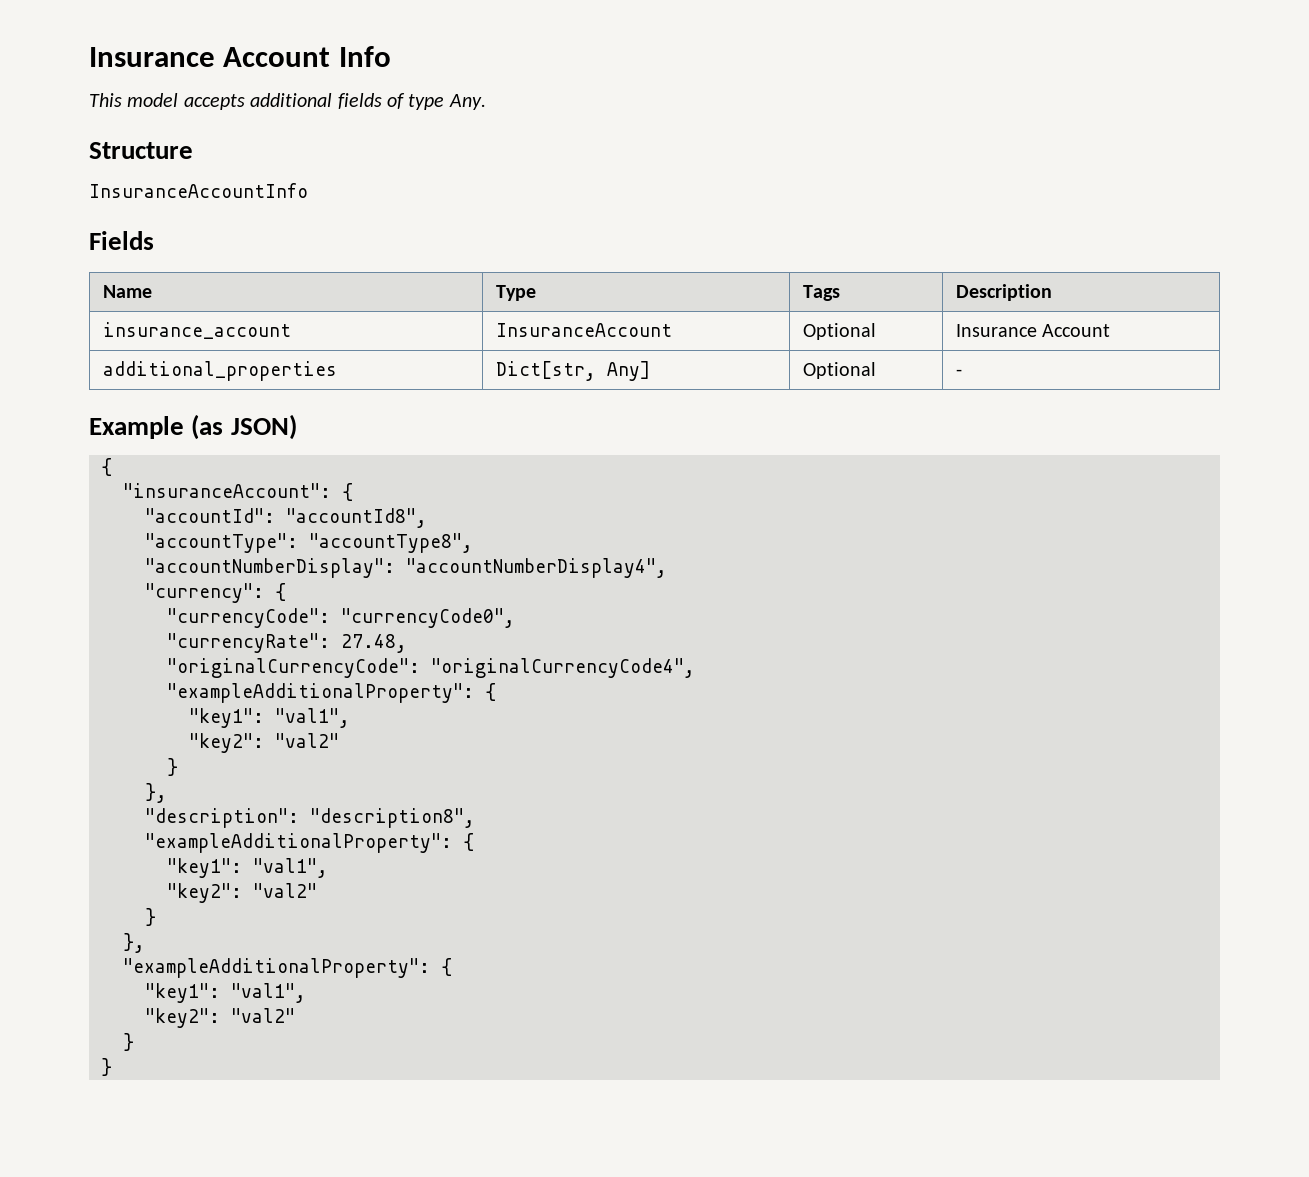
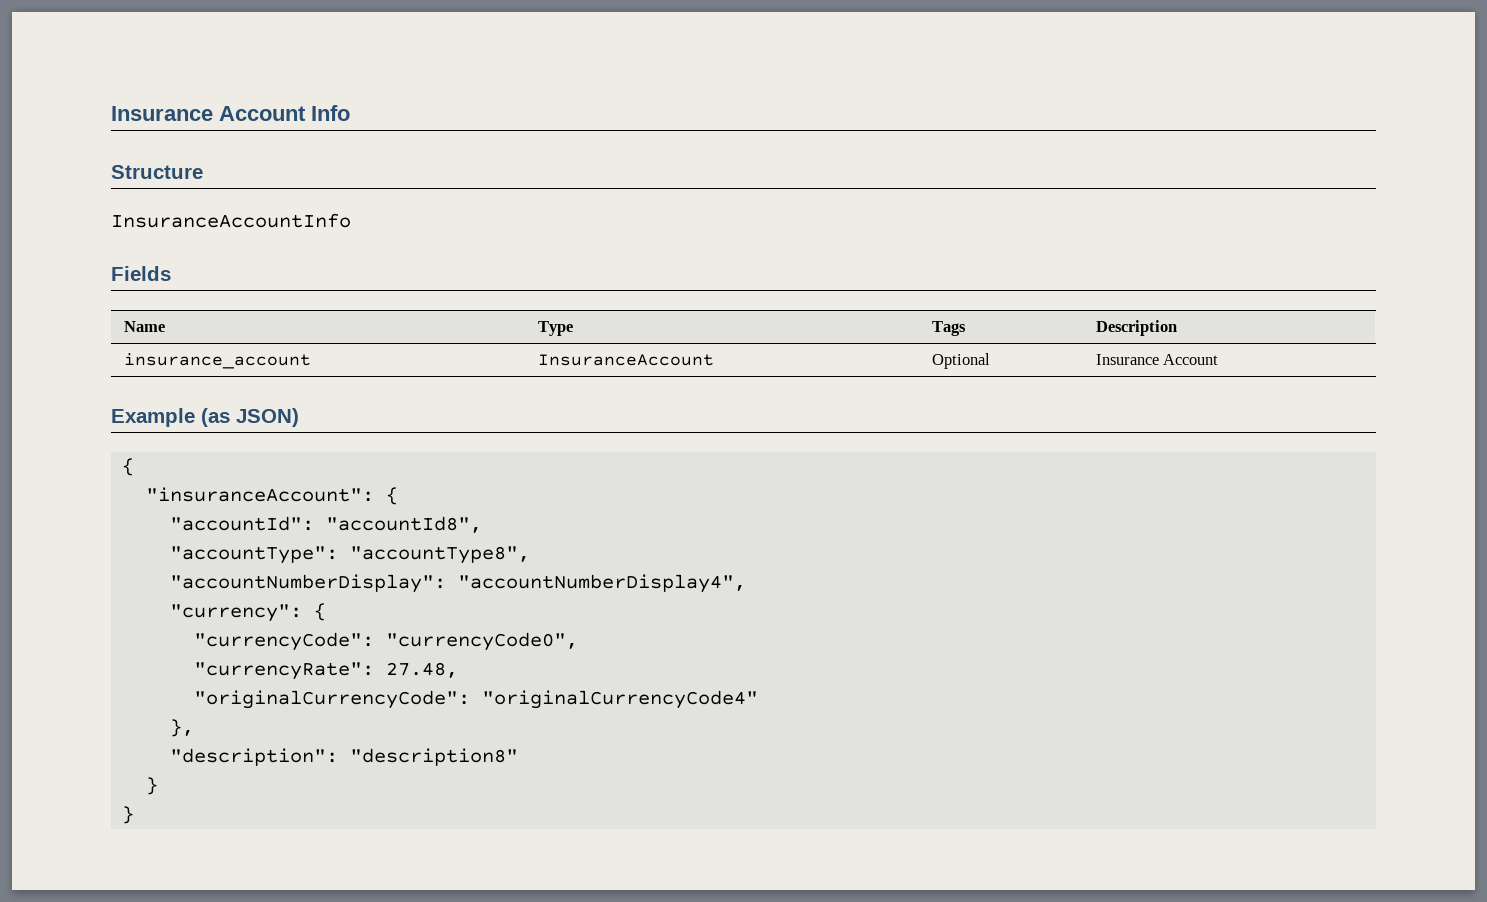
- This model accepts additional fields of type Any.
- additional_properties | Dict[str, Any] | Optional | -
- "originalCurrencyCode": "originalCurrencyCode4",
- "exampleAdditionalProperty": {
- "key1": "val1",
- "key2": "val2"
- }
+ "originalCurrencyCode": "originalCurrencyCode4"
  },
- "description": "description8",
- "exampleAdditionalProperty": {
- "key1": "val1",
- "key2": "val2"
- }
- },
- "exampleAdditionalProperty": {
- "key1": "val1",
- "key2": "val2"
+ "description": "description8"

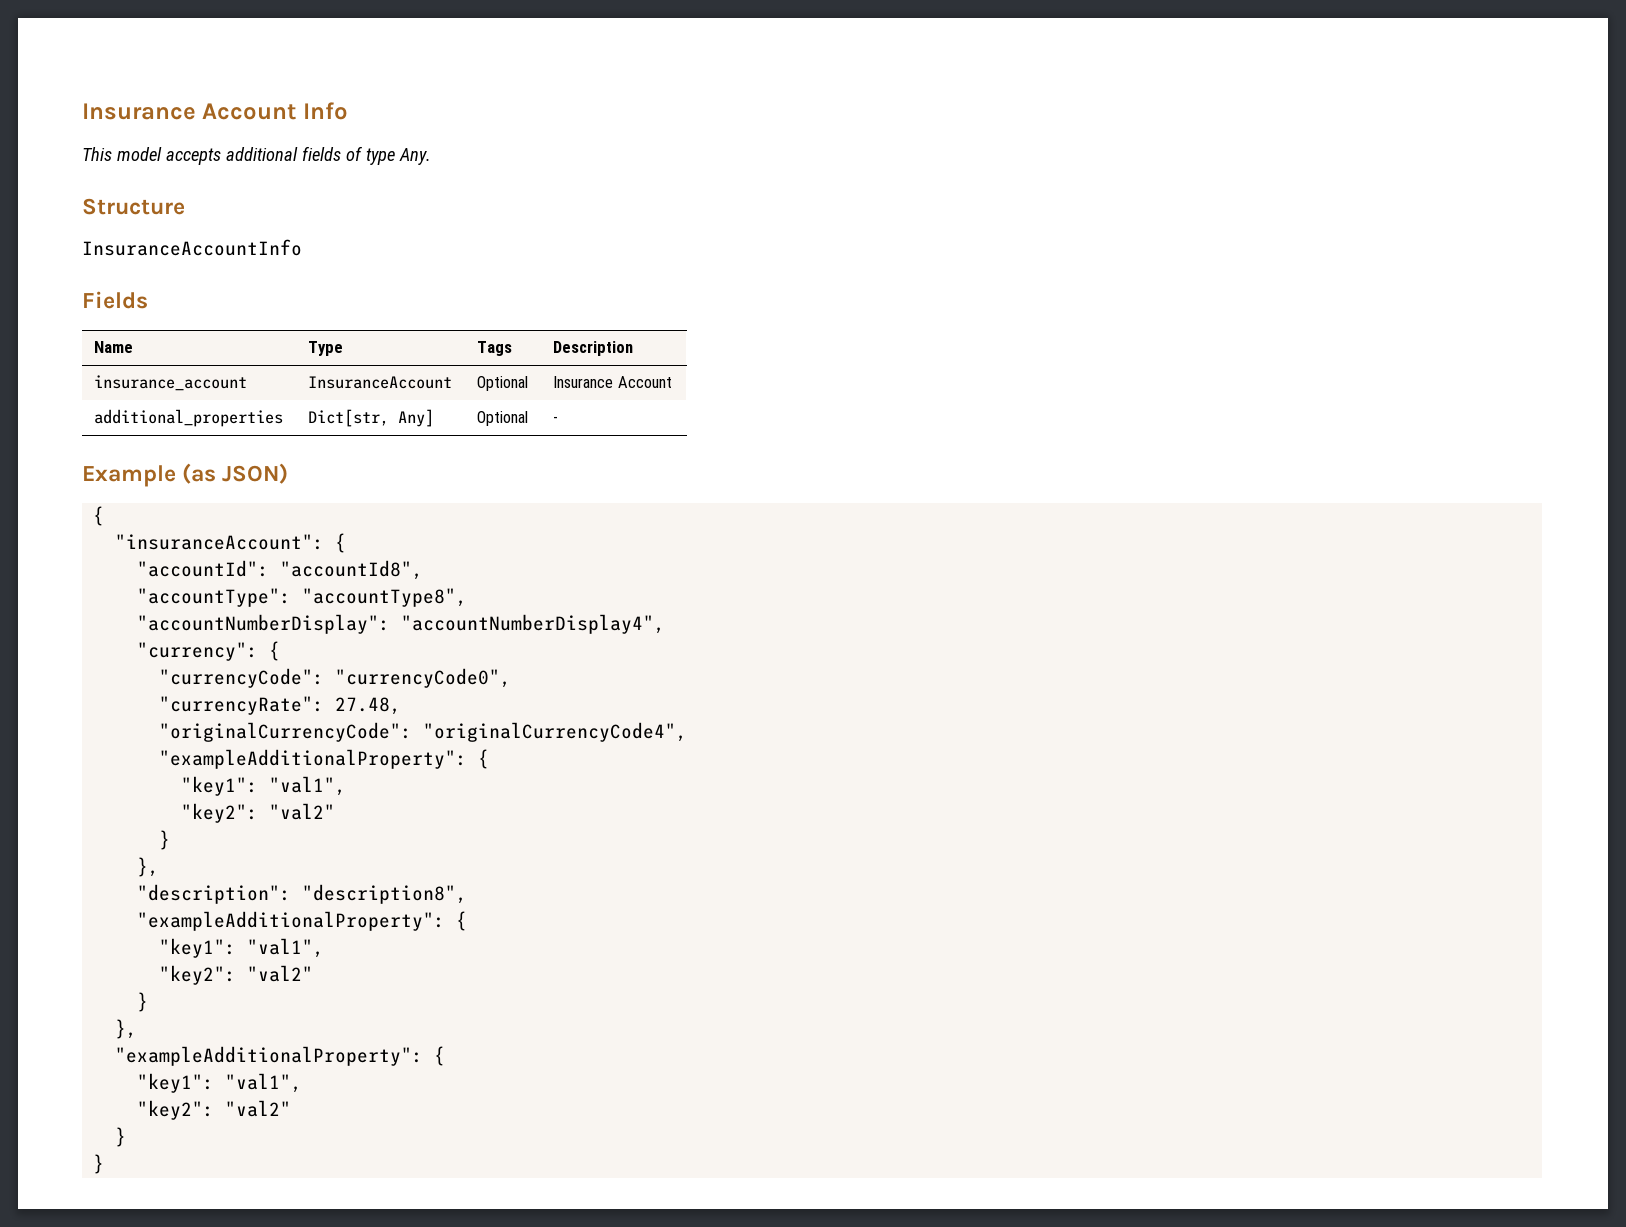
+ This model accepts additional fields of type Any.
+ additional_properties | Dict[str, Any] | Optional | -
- "originalCurrencyCode": "originalCurrencyCode4"
+ "originalCurrencyCode": "originalCurrencyCode4",
+ "exampleAdditionalProperty": {
+ "key1": "val1",
+ "key2": "val2"
+ }
  },
- "description": "description8"
+ "description": "description8",
+ "exampleAdditionalProperty": {
+ "key1": "val1",
+ "key2": "val2"
+ }
+ },
+ "exampleAdditionalProperty": {
+ "key1": "val1",
+ "key2": "val2"

